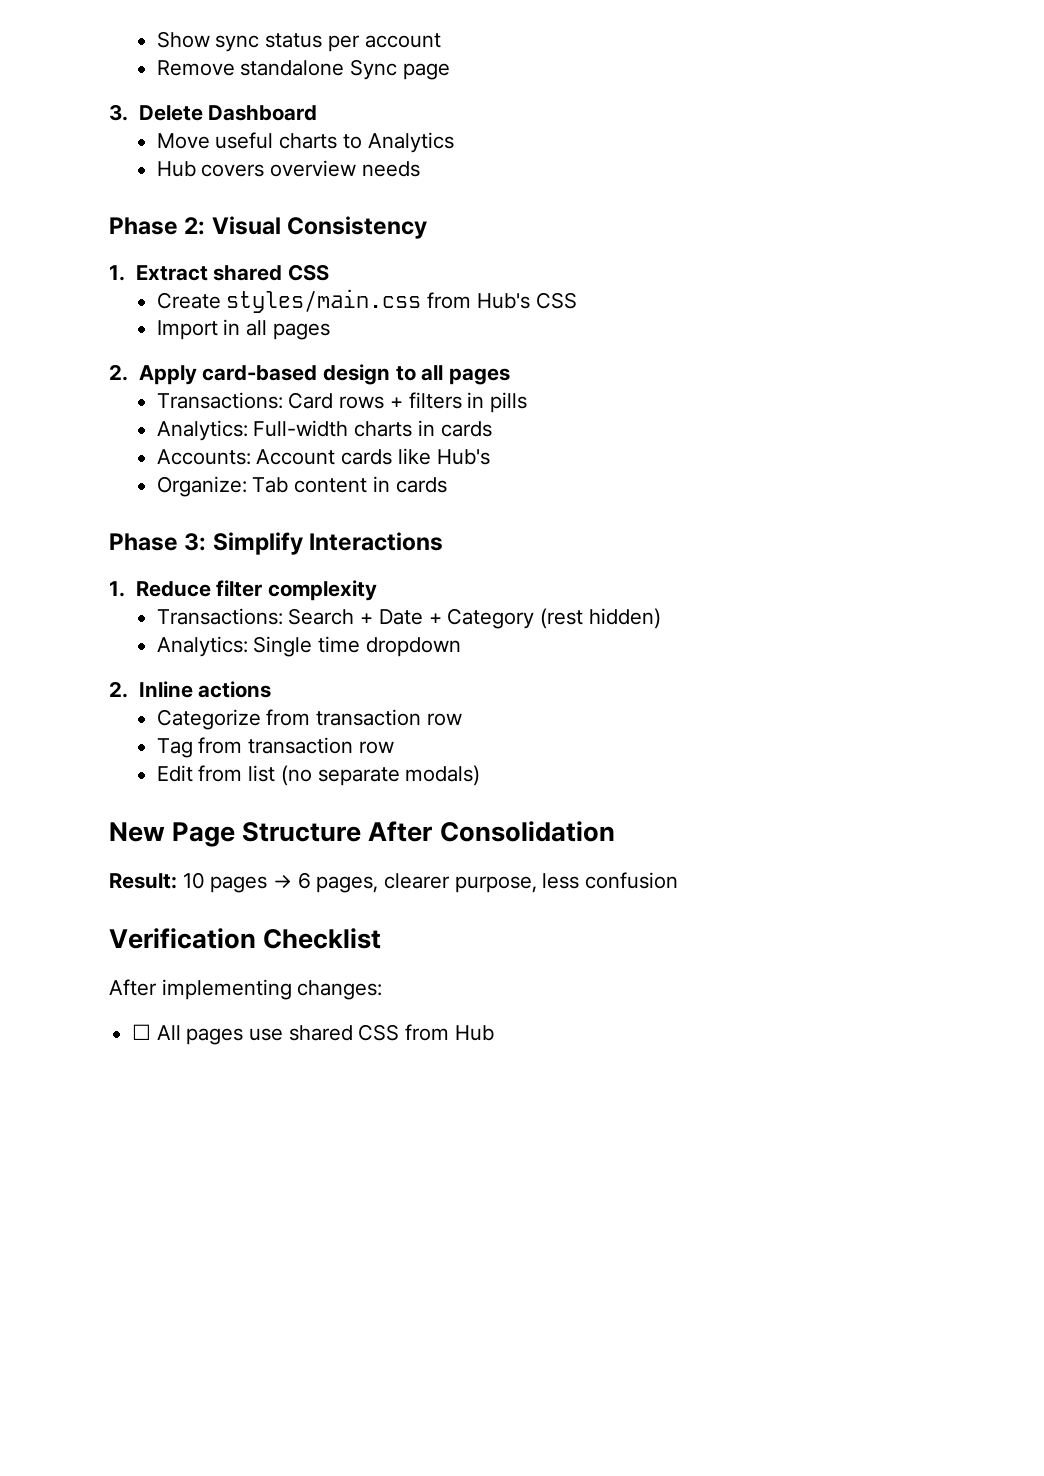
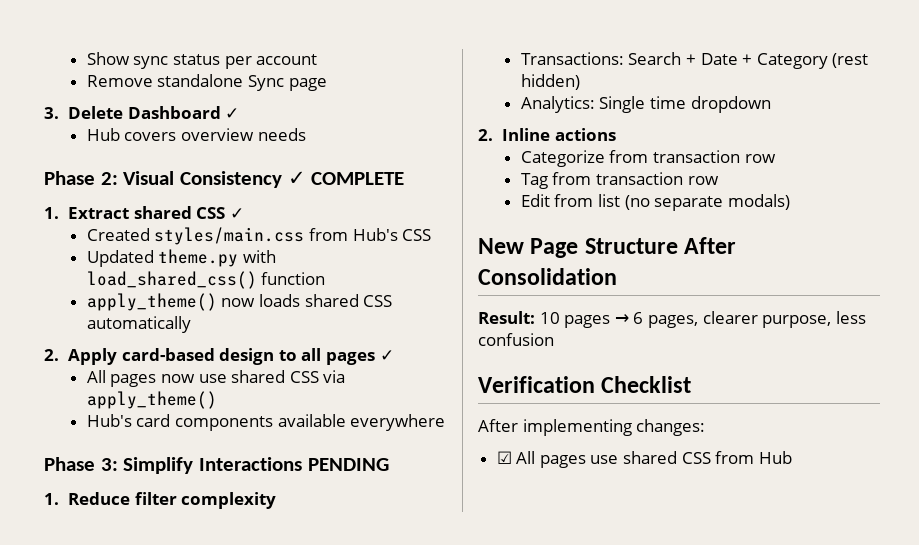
- 3. Delete Dashboard
- Move useful charts to Analytics
+ 3. Delete Dashboard ✓
- Phase 2: Visual Consistency
+ Phase 2: Visual Consistency ✓ COMPLETE
- 1. Extract shared CSS
- Create styles/main.css from Hub's CSS
+ 1. Extract shared CSS ✓
+ Created styles/main.css from Hub's CSS
- Import in all pages
+ Updated theme.py with load_shared_css() function
+ apply_theme() now loads shared CSS automatically
- 2. Apply card-based design to all pages
- Transactions: Card rows + filters in pills
- Analytics: Full-width charts in cards
- Accounts: Account cards like Hub's
- Organize: Tab content in cards
+ 2. Apply card-based design to all pages ✓
+ All pages now use shared CSS via apply_theme()
+ Hub's card components available everywhere
- Phase 3: Simplify Interactions
+ Phase 3: Simplify Interactions PENDING
- ☐ All pages use shared CSS from Hub
+ ☑ All pages use shared CSS from Hub

